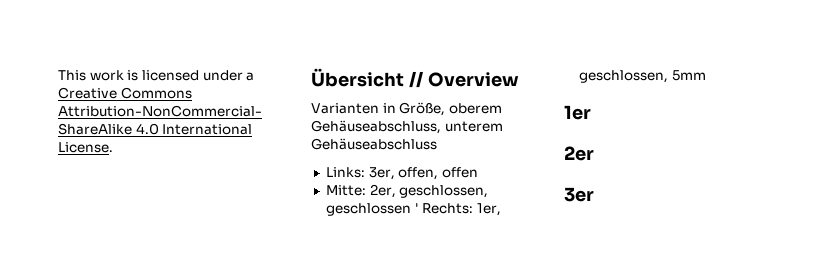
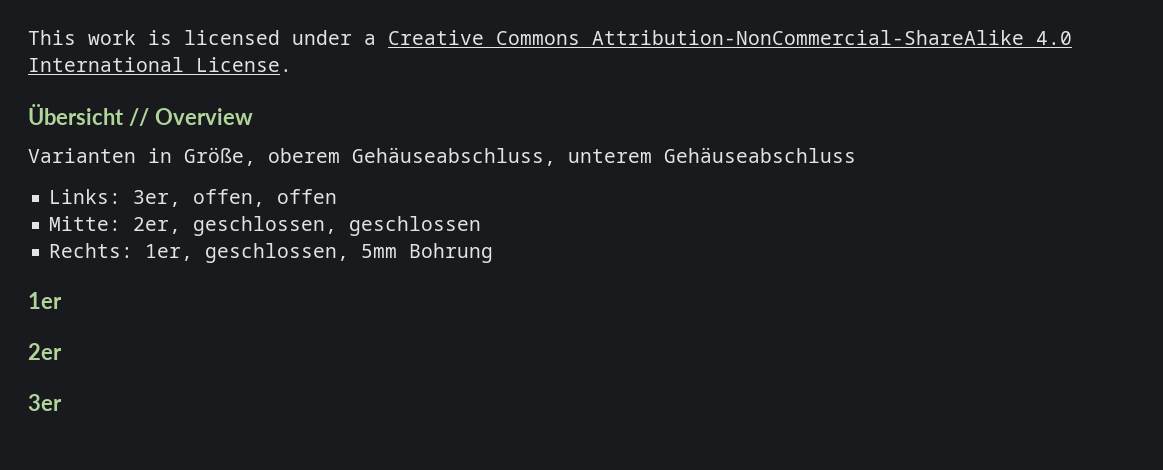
- Mitte: 2er, geschlossen, geschlossen ' Rechts: 1er, geschlossen, 5mm
+ Mitte: 2er, geschlossen, geschlossen
+ Rechts: 1er, geschlossen, 5mm Bohrung

